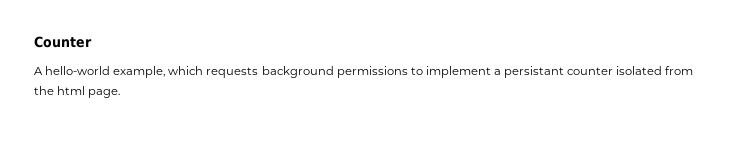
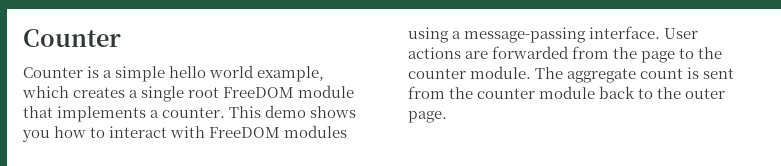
- A hello-world example, which requests background permissions to implement a persistant counter isolated from the html page.
+ Counter is a simple hello world example, which creates a single root FreeDOM module that implements a counter. This demo shows you how to interact with FreeDOM modules using a message-passing interface. User actions are forwarded from the page to the counter module. The aggregate count is sent from the counter module back to the outer page.

